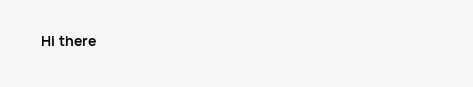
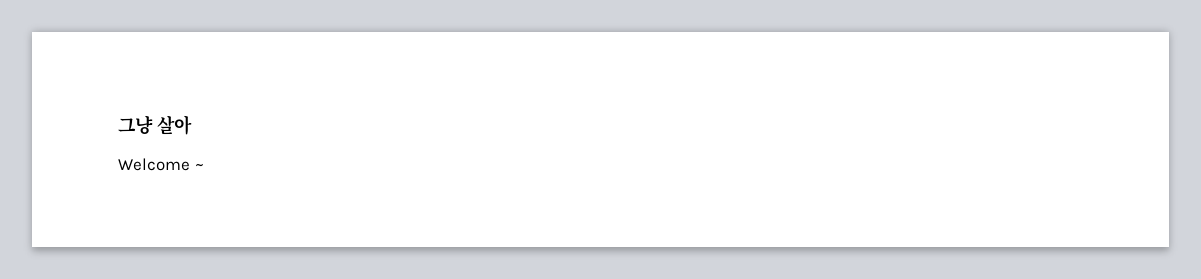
- Hi there
+ 그냥 살아
+ Welcome ~

